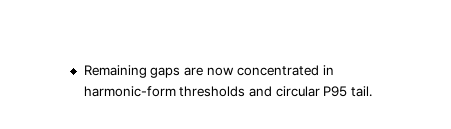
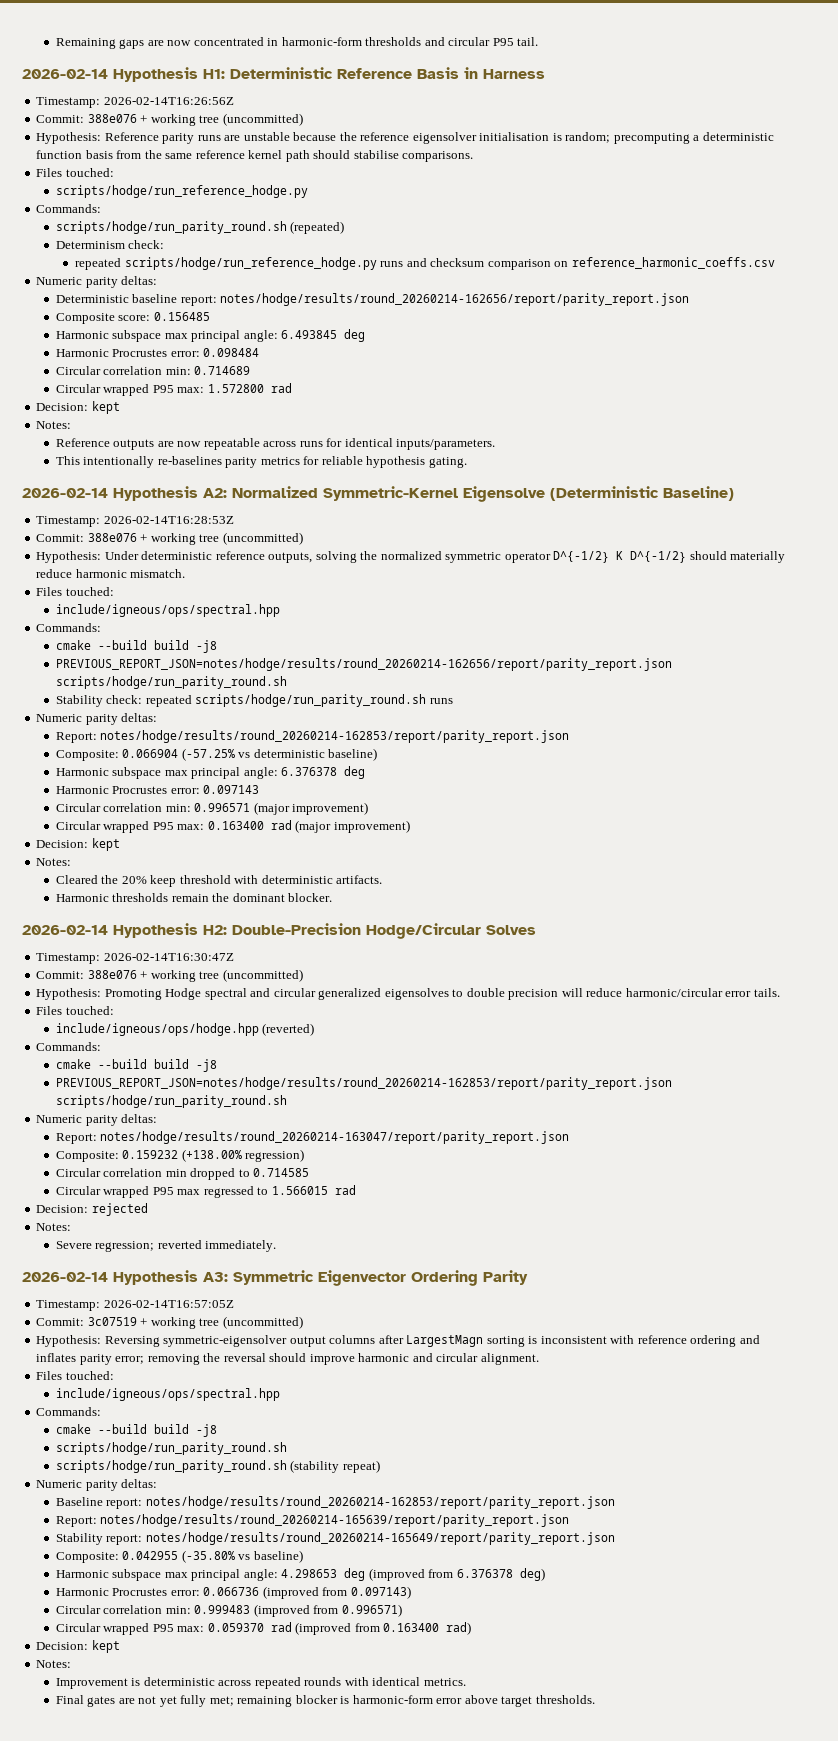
+ 2026-02-14 Hypothesis H1: Deterministic Reference Basis in Harness
+ Timestamp: 2026-02-14T16:26:56Z
+ Commit: 388e076 + working tree (uncommitted)
+ Hypothesis: Reference parity runs are unstable because the reference eigensolver initialisation is random; precomputing a deterministic function basis from the same reference kernel path should stabilise comparisons.
+ Files touched:
+ scripts/hodge/run_reference_hodge.py
+ Commands:
+ scripts/hodge/run_parity_round.sh (repeated)
+ Determinism check:
+ repeated scripts/hodge/run_reference_hodge.py runs and checksum comparison on reference_harmonic_coeffs.csv
+ Numeric parity deltas:
+ Deterministic baseline report: notes/hodge/results/round_20260214-162656/report/parity_report.json
+ Composite score: 0.156485
+ Harmonic subspace max principal angle: 6.493845 deg
+ Harmonic Procrustes error: 0.098484
+ Circular correlation min: 0.714689
+ Circular wrapped P95 max: 1.572800 rad
+ Decision: kept
+ Notes:
+ Reference outputs are now repeatable across runs for identical inputs/parameters.
+ This intentionally re-baselines parity metrics for reliable hypothesis gating.
+ 2026-02-14 Hypothesis A2: Normalized Symmetric-Kernel Eigensolve (Deterministic Baseline)
+ Timestamp: 2026-02-14T16:28:53Z
+ Commit: 388e076 + working tree (uncommitted)
+ Hypothesis: Under deterministic reference outputs, solving the normalized symmetric operator D^{-1/2} K D^{-1/2} should materially reduce harmonic mismatch.
+ Files touched:
+ include/igneous/ops/spectral.hpp
+ Commands:
+ cmake --build build -j8
+ PREVIOUS_REPORT_JSON=notes/hodge/results/round_20260214-162656/report/parity_report.json scripts/hodge/run_parity_round.sh
+ Stability check: repeated scripts/hodge/run_parity_round.sh runs
+ Numeric parity deltas:
+ Report: notes/hodge/results/round_20260214-162853/report/parity_report.json
+ Composite: 0.066904 (-57.25% vs deterministic baseline)
+ Harmonic subspace max principal angle: 6.376378 deg
+ Harmonic Procrustes error: 0.097143
+ Circular correlation min: 0.996571 (major improvement)
+ Circular wrapped P95 max: 0.163400 rad (major improvement)
+ Decision: kept
+ Notes:
+ Cleared the 20% keep threshold with deterministic artifacts.
+ Harmonic thresholds remain the dominant blocker.
+ 2026-02-14 Hypothesis H2: Double-Precision Hodge/Circular Solves
+ Timestamp: 2026-02-14T16:30:47Z
+ Commit: 388e076 + working tree (uncommitted)
+ Hypothesis: Promoting Hodge spectral and circular generalized eigensolves to double precision will reduce harmonic/circular error tails.
+ Files touched:
+ include/igneous/ops/hodge.hpp (reverted)
+ Commands:
+ cmake --build build -j8
+ PREVIOUS_REPORT_JSON=notes/hodge/results/round_20260214-162853/report/parity_report.json scripts/hodge/run_parity_round.sh
+ Numeric parity deltas:
+ Report: notes/hodge/results/round_20260214-163047/report/parity_report.json
+ Composite: 0.159232 (+138.00% regression)
+ Circular correlation min dropped to 0.714585
+ Circular wrapped P95 max regressed to 1.566015 rad
+ Decision: rejected
+ Notes:
+ Severe regression; reverted immediately.
+ 2026-02-14 Hypothesis A3: Symmetric Eigenvector Ordering Parity
+ Timestamp: 2026-02-14T16:57:05Z
+ Commit: 3c07519 + working tree (uncommitted)
+ Hypothesis: Reversing symmetric-eigensolver output columns after LargestMagn sorting is inconsistent with reference ordering and inflates parity error; removing the reversal should improve harmonic and circular alignment.
+ Files touched:
+ include/igneous/ops/spectral.hpp
+ Commands:
+ cmake --build build -j8
+ scripts/hodge/run_parity_round.sh
+ scripts/hodge/run_parity_round.sh (stability repeat)
+ Numeric parity deltas:
+ Baseline report: notes/hodge/results/round_20260214-162853/report/parity_report.json
+ Report: notes/hodge/results/round_20260214-165639/report/parity_report.json
+ Stability report: notes/hodge/results/round_20260214-165649/report/parity_report.json
+ Composite: 0.042955 (-35.80% vs baseline)
+ Harmonic subspace max principal angle: 4.298653 deg (improved from 6.376378 deg)
+ Harmonic Procrustes error: 0.066736 (improved from 0.097143)
+ Circular correlation min: 0.999483 (improved from 0.996571)
+ Circular wrapped P95 max: 0.059370 rad (improved from 0.163400 rad)
+ Decision: kept
+ Notes:
+ Improvement is deterministic across repeated rounds with identical metrics.
+ Final gates are not yet fully met; remaining blocker is harmonic-form error above target thresholds.

